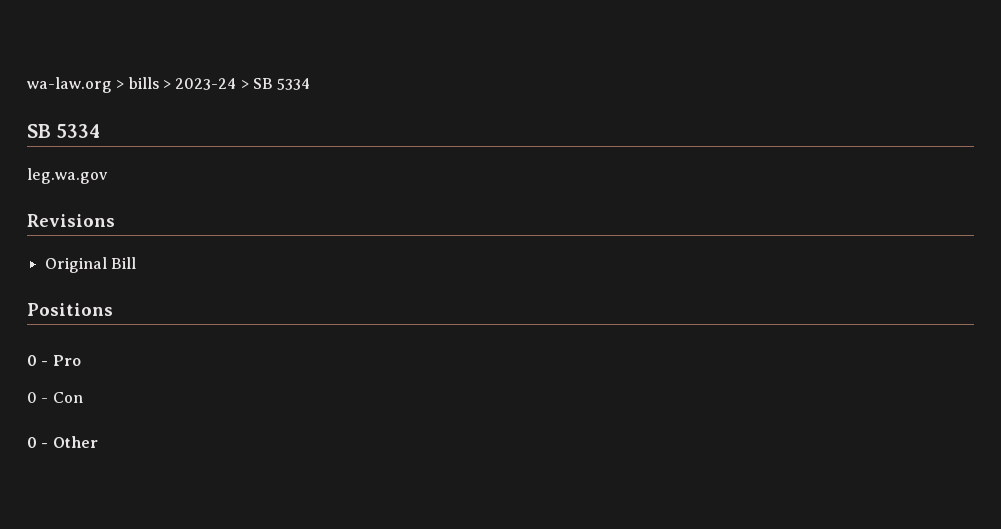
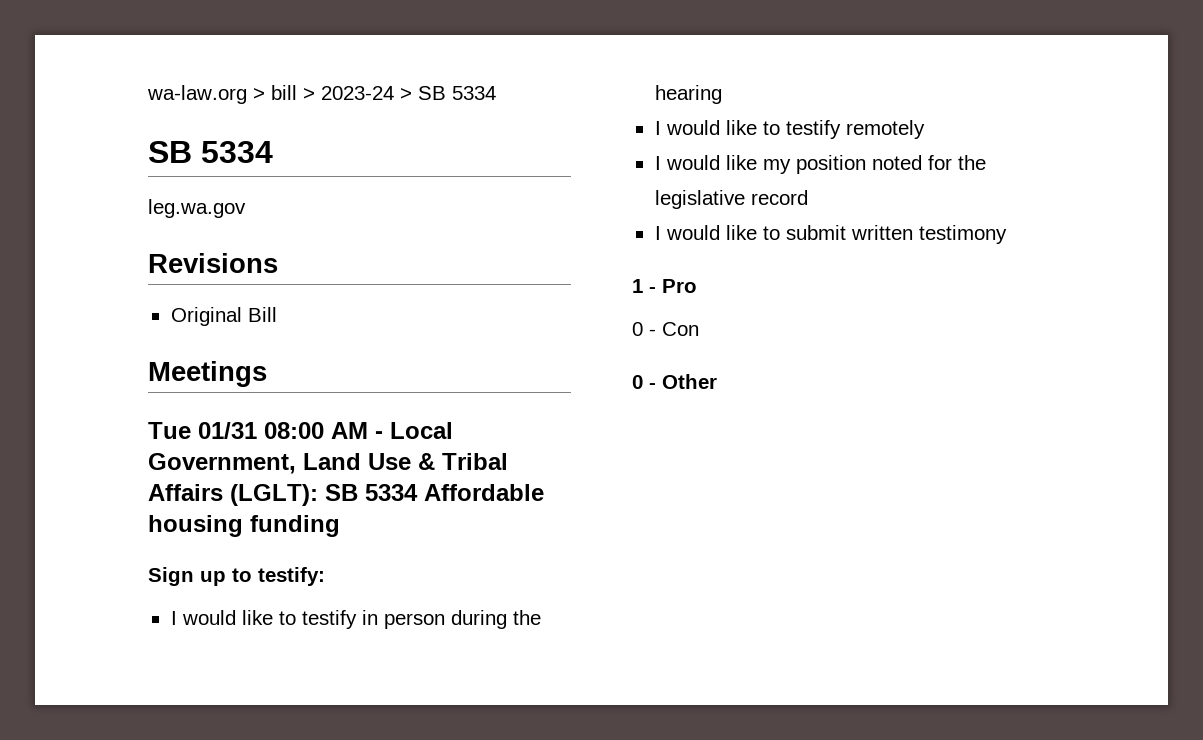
- wa-law.org > bills > 2023-24 > SB 5334
+ wa-law.org > bill > 2023-24 > SB 5334
- Positions
- 0 - Pro
+ Meetings
+ Tue 01/31 08:00 AM - Local Government, Land Use & Tribal Affairs (LGLT): SB 5334 Affordable housing funding
+ Sign up to testify:
+ I would like to testify in person during the hearing
+ I would like to testify remotely
+ I would like my position noted for the legislative record
+ I would like to submit written testimony
+ 1 - Pro

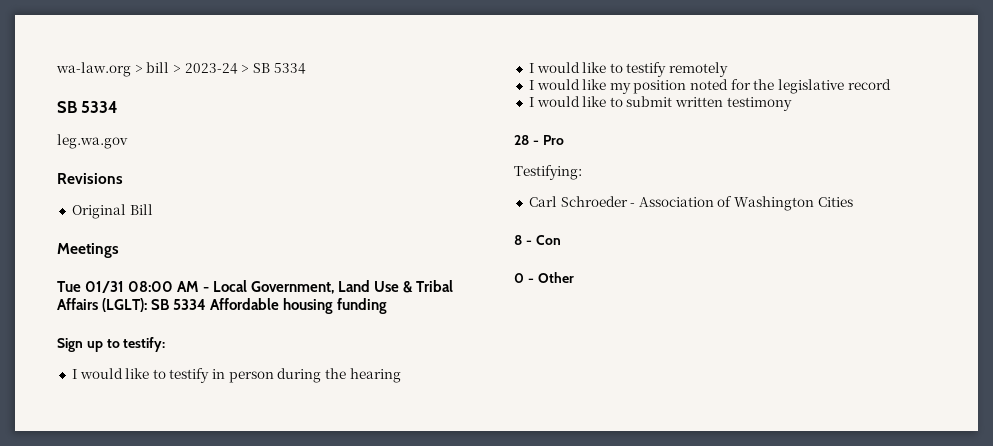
- 1 - Pro
+ 28 - Pro
- 0 - Con
+ Testifying:
+ Carl Schroeder - Association of Washington Cities
+ 8 - Con

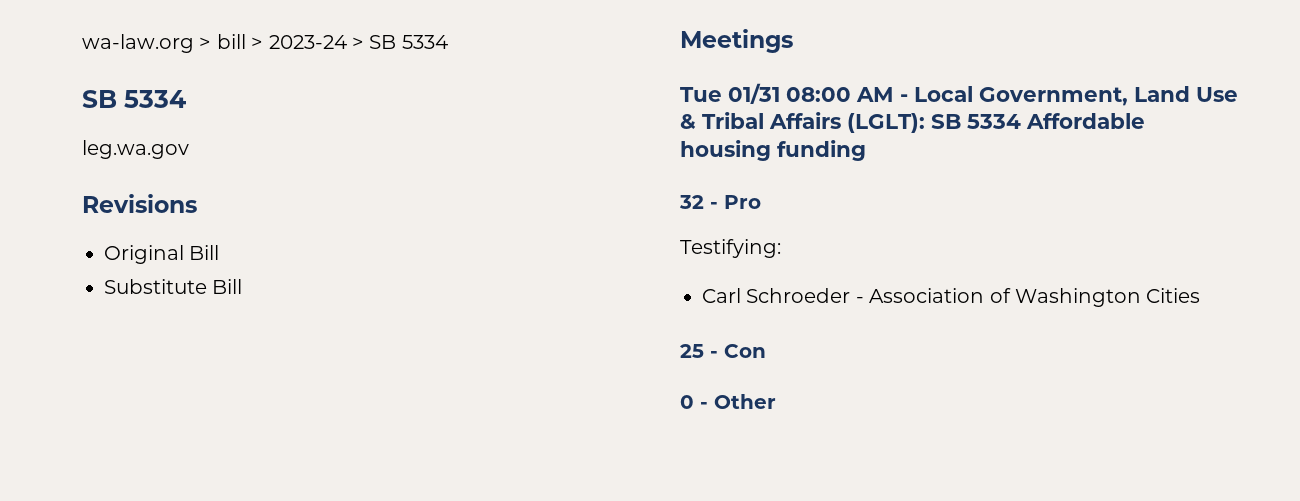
+ Substitute Bill
- Sign up to testify:
- I would like to testify in person during the hearing
- I would like to testify remotely
- I would like my position noted for the legislative record
- I would like to submit written testimony
- 28 - Pro
+ 32 - Pro
- 8 - Con
+ 25 - Con

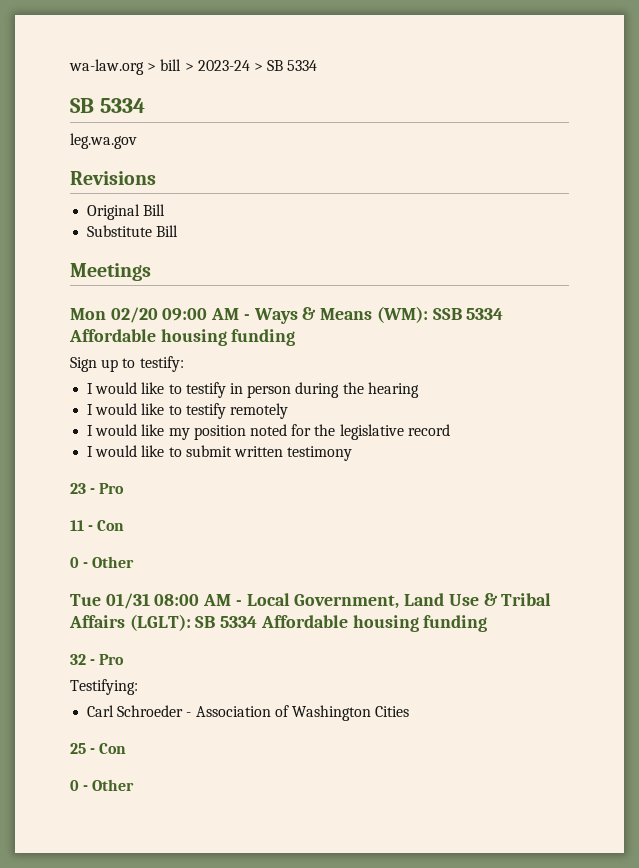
+ Mon 02/20 09:00 AM - Ways & Means (WM): SSB 5334 Affordable housing funding
+ Sign up to testify:
+ I would like to testify in person during the hearing
+ I would like to testify remotely
+ I would like my position noted for the legislative record
+ I would like to submit written testimony
+ 23 - Pro
+ 11 - Con
+ 0 - Other

